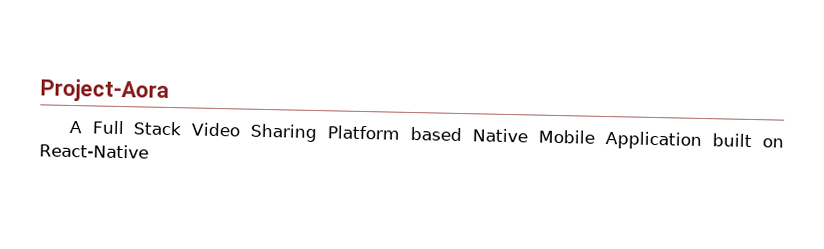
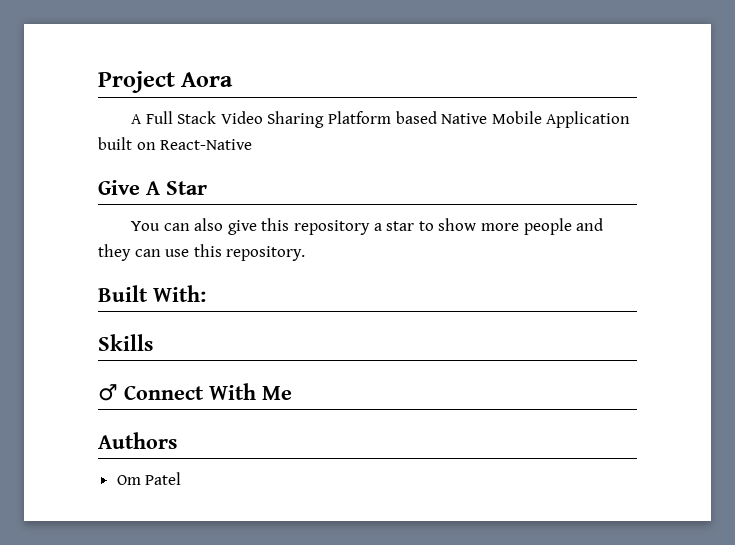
- Project-Aora
+ Project Aora
+ Give A Star
+ You can also give this repository a star to show more people and they can use this repository.
+ Built With:
+ Skills
+ ♂ Connect With Me
+ Authors
+ Om Patel

